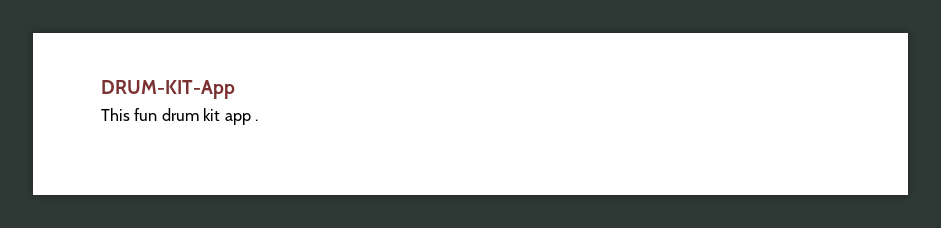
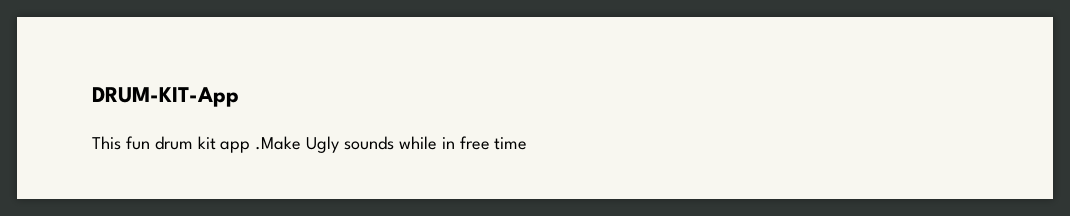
- This fun drum kit app .
+ This fun drum kit app .Make Ugly sounds while in free time

